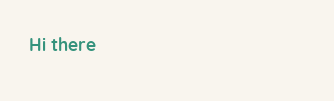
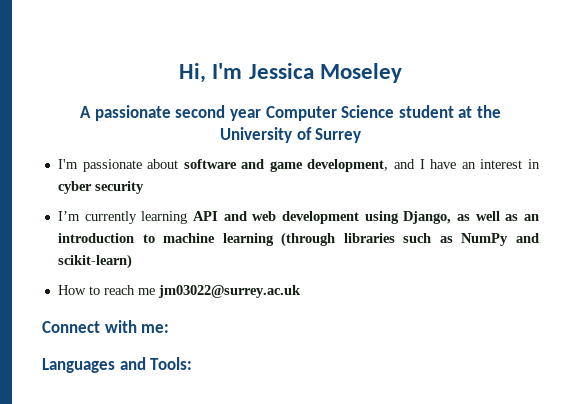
- Hi there
+ Hi, I'm Jessica Moseley
+ A passionate second year Computer Science student at the University of Surrey
+ I'm passionate about software and game development, and I have an interest in cyber security
+ I’m currently learning API and web development using Django, as well as an introduction to machine learning (through libraries such as NumPy and scikit-learn)
+ How to reach me jm03022@surrey.ac.uk
+ Connect with me:
+ Languages and Tools:

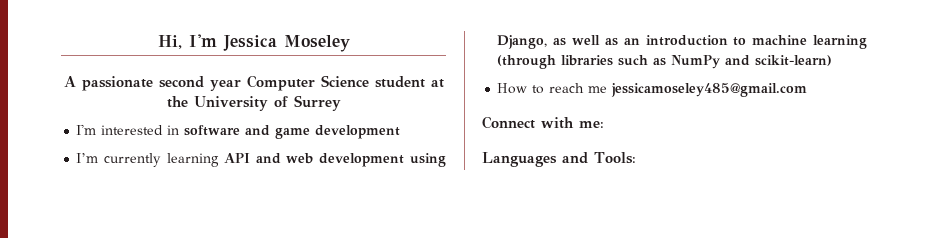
- I'm passionate about software and game development, and I have an interest in cyber security
+ I'm interested in software and game development
- How to reach me jm03022@surrey.ac.uk
+ How to reach me jessicamoseley485@gmail.com

